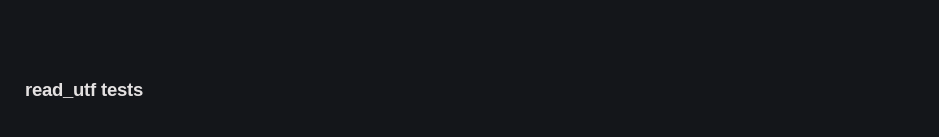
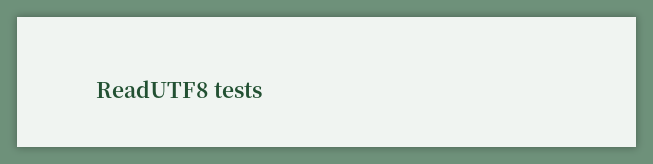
- read_utf tests
+ ReadUTF8 tests

